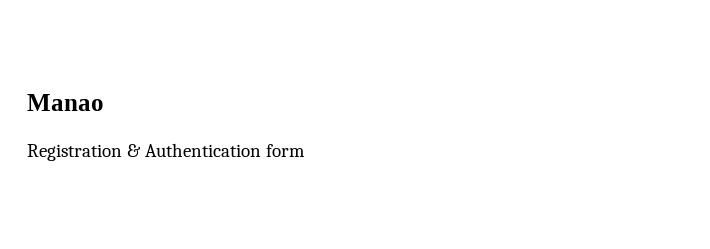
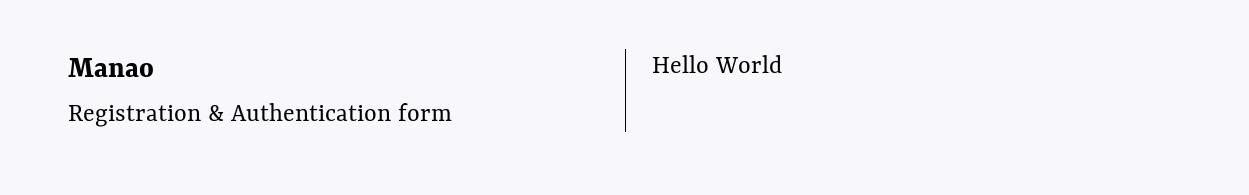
+ Hello World

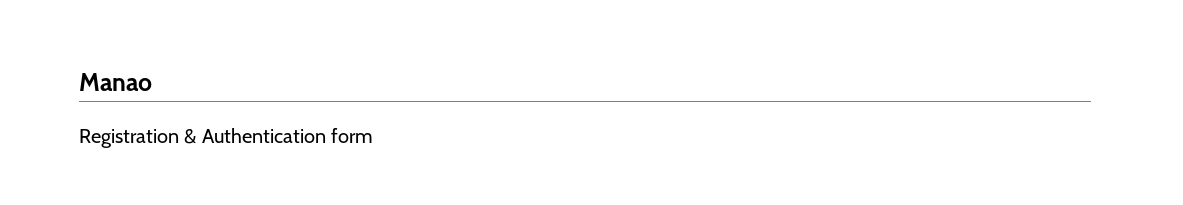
- Hello World

